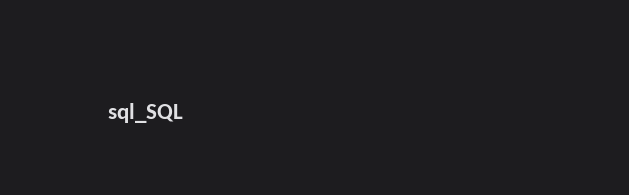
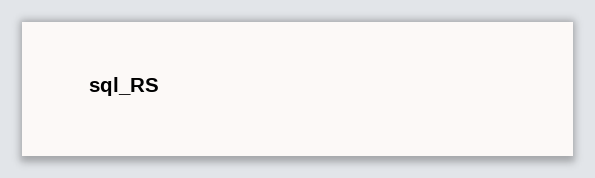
- sql_SQL
+ sql_RS

